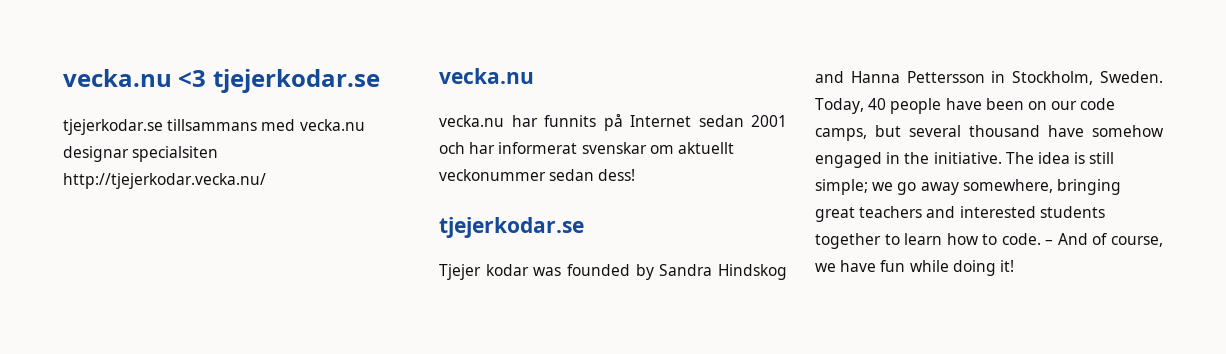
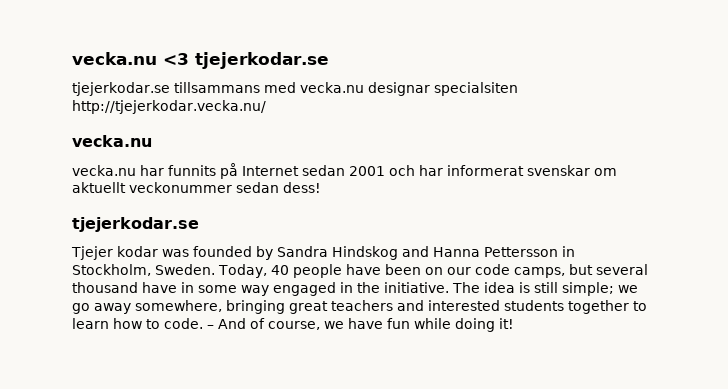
- Today, 40 people have been on our code camps, but several thousand have somehow engaged in the initiative.
+ Today, 40 people have been on our code camps, but several thousand have in some way engaged in the initiative.

